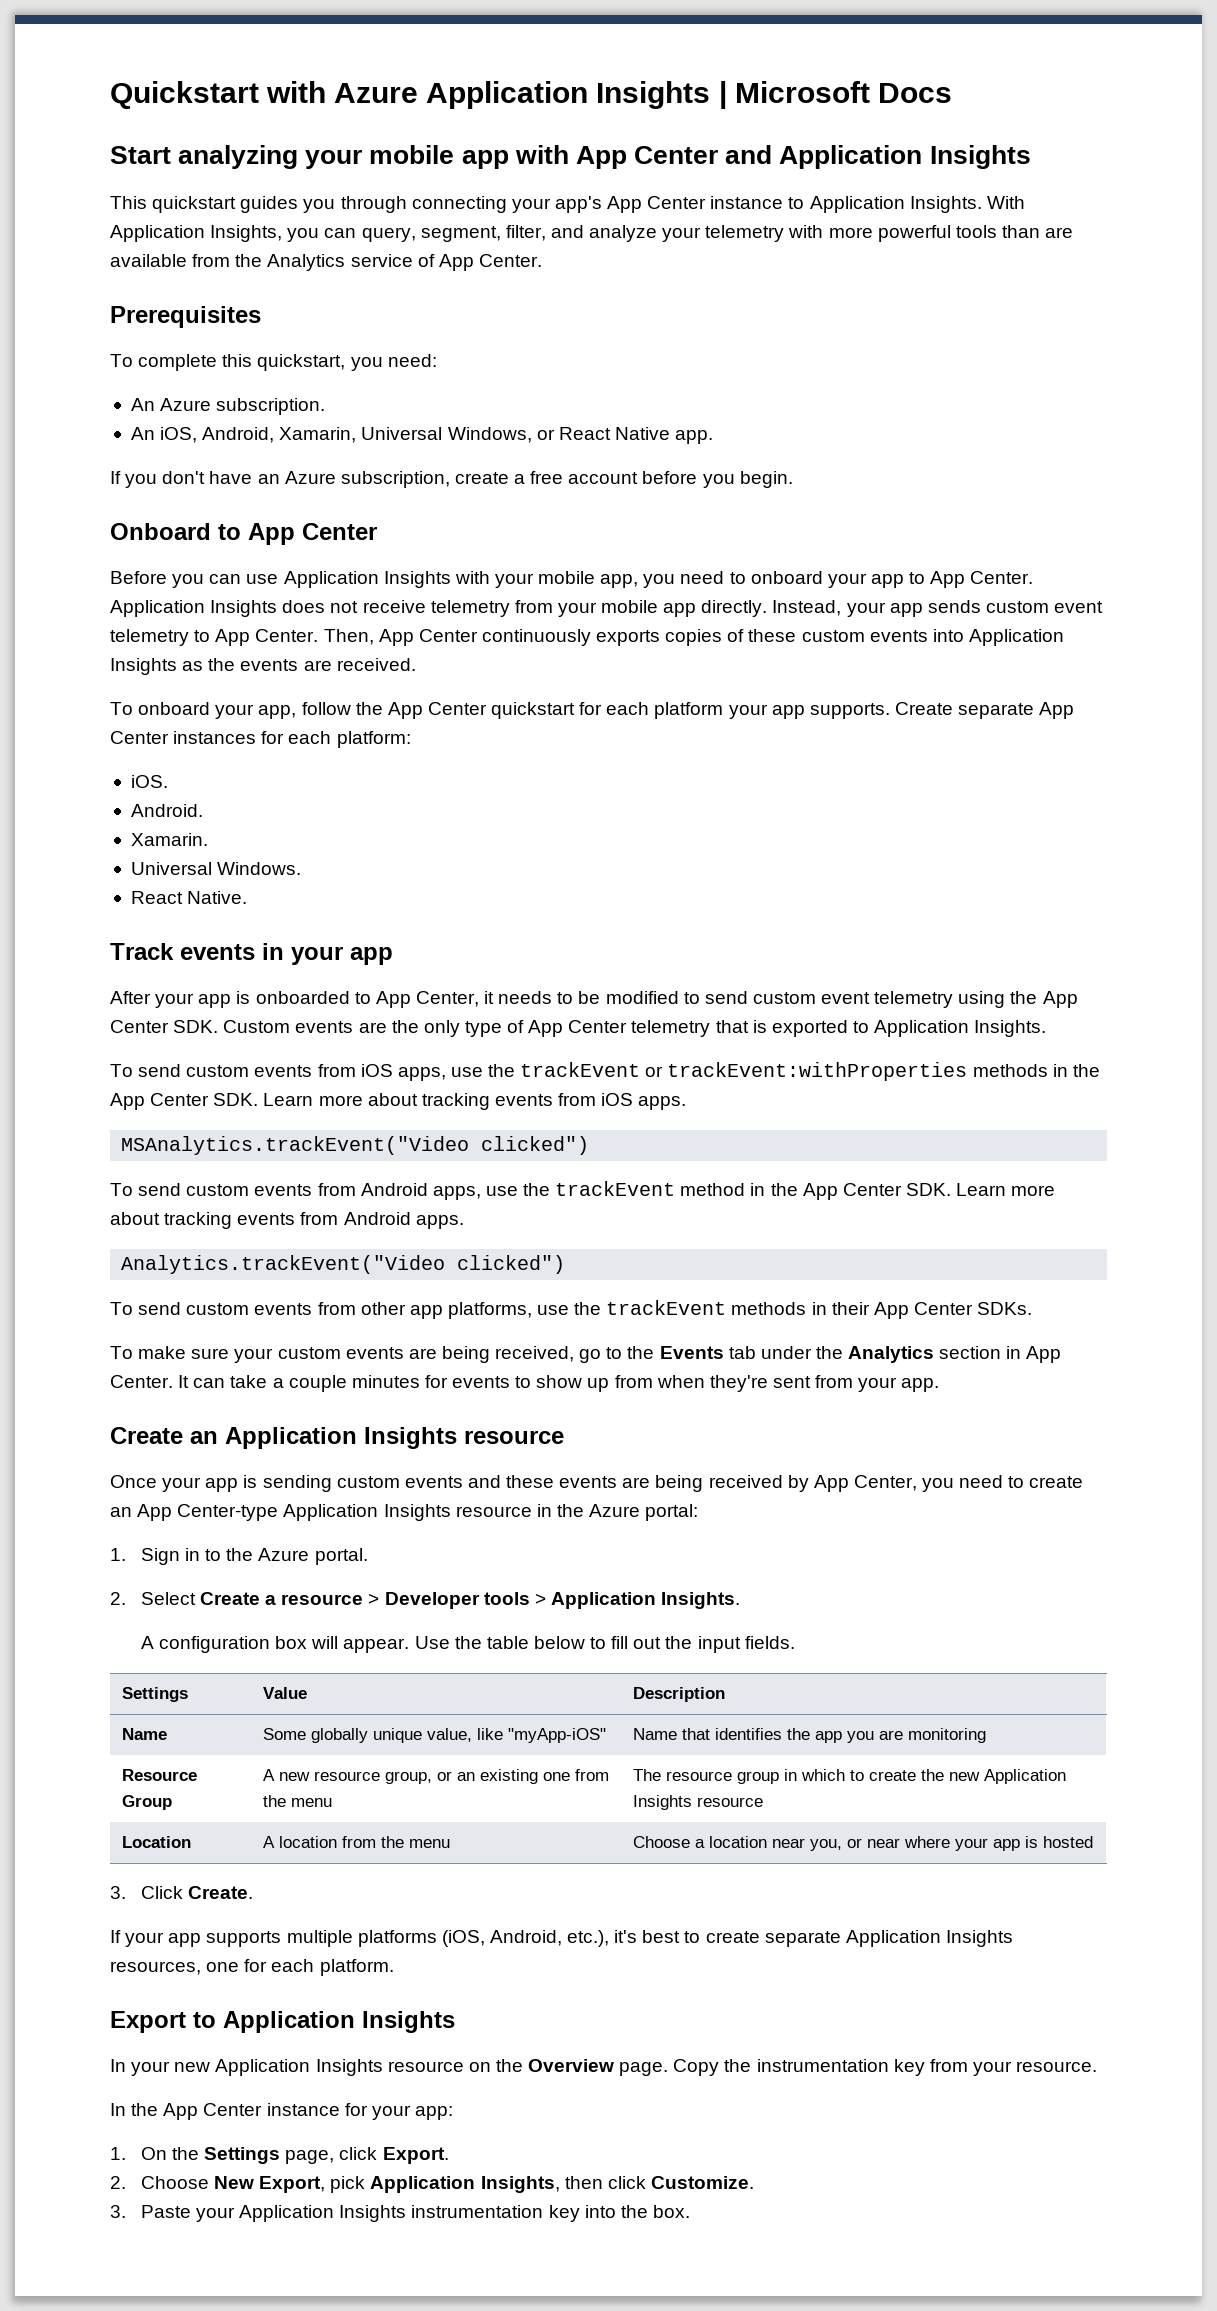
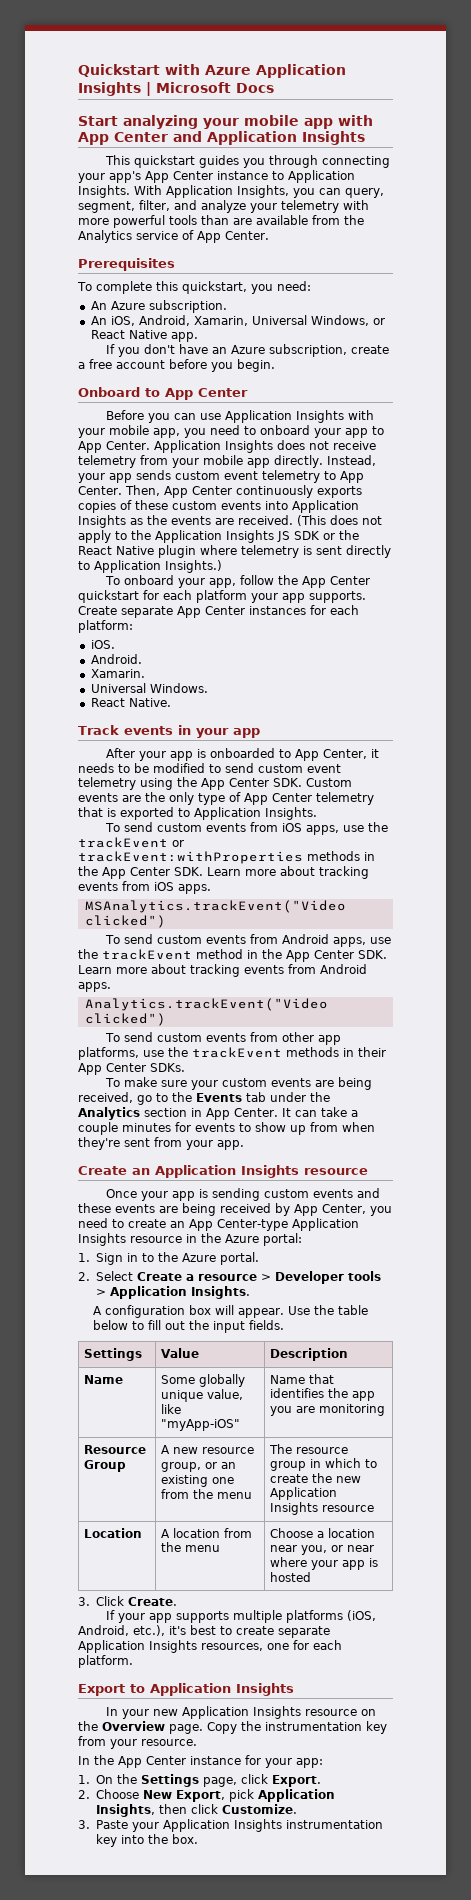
+ (This does not apply to the Application Insights JS SDK or the React Native plugin where telemetry is sent directly to Application Insights.)

